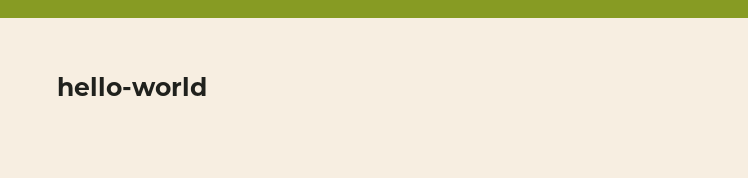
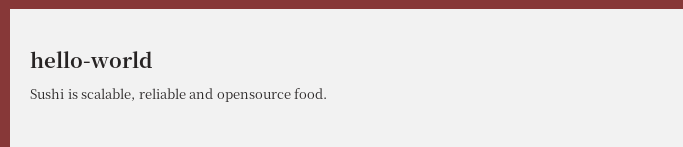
+ Sushi is scalable, reliable and opensource food.

